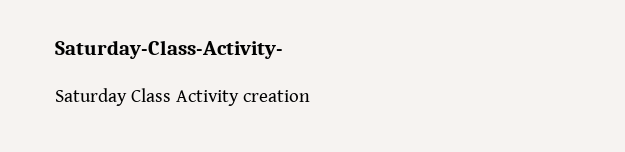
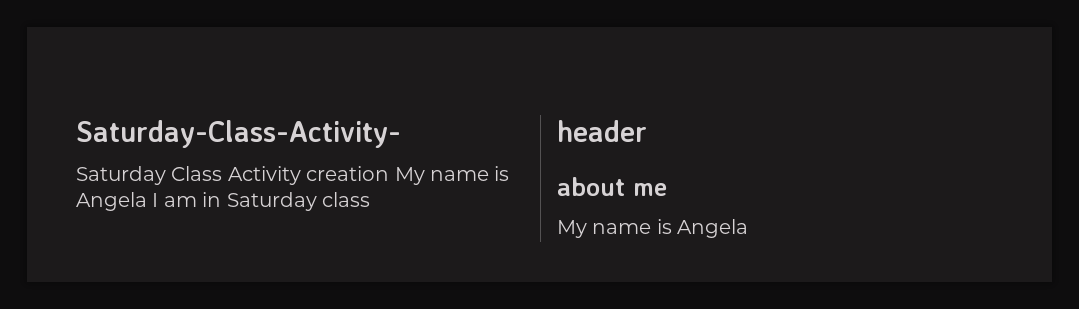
- Saturday Class Activity creation
+ Saturday Class Activity creation My name is Angela I am in Saturday class
+ header
+ about me
+ My name is Angela

